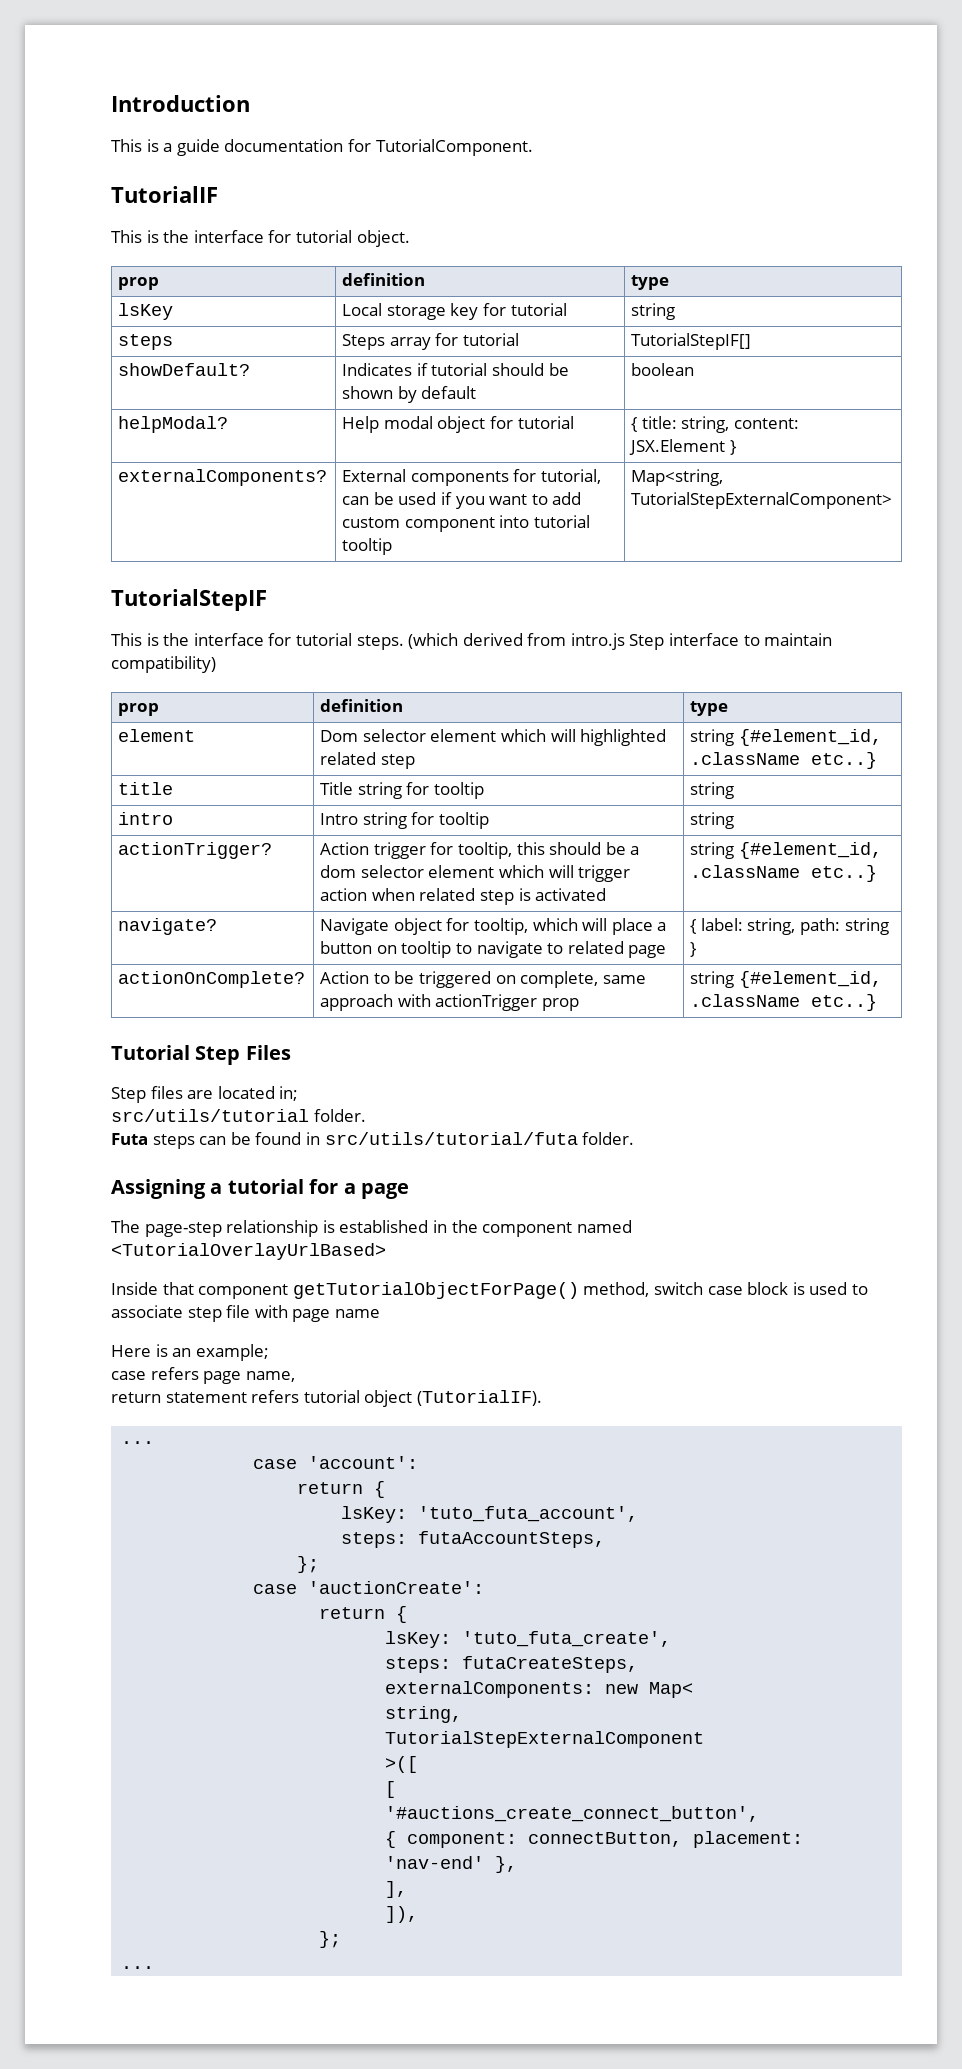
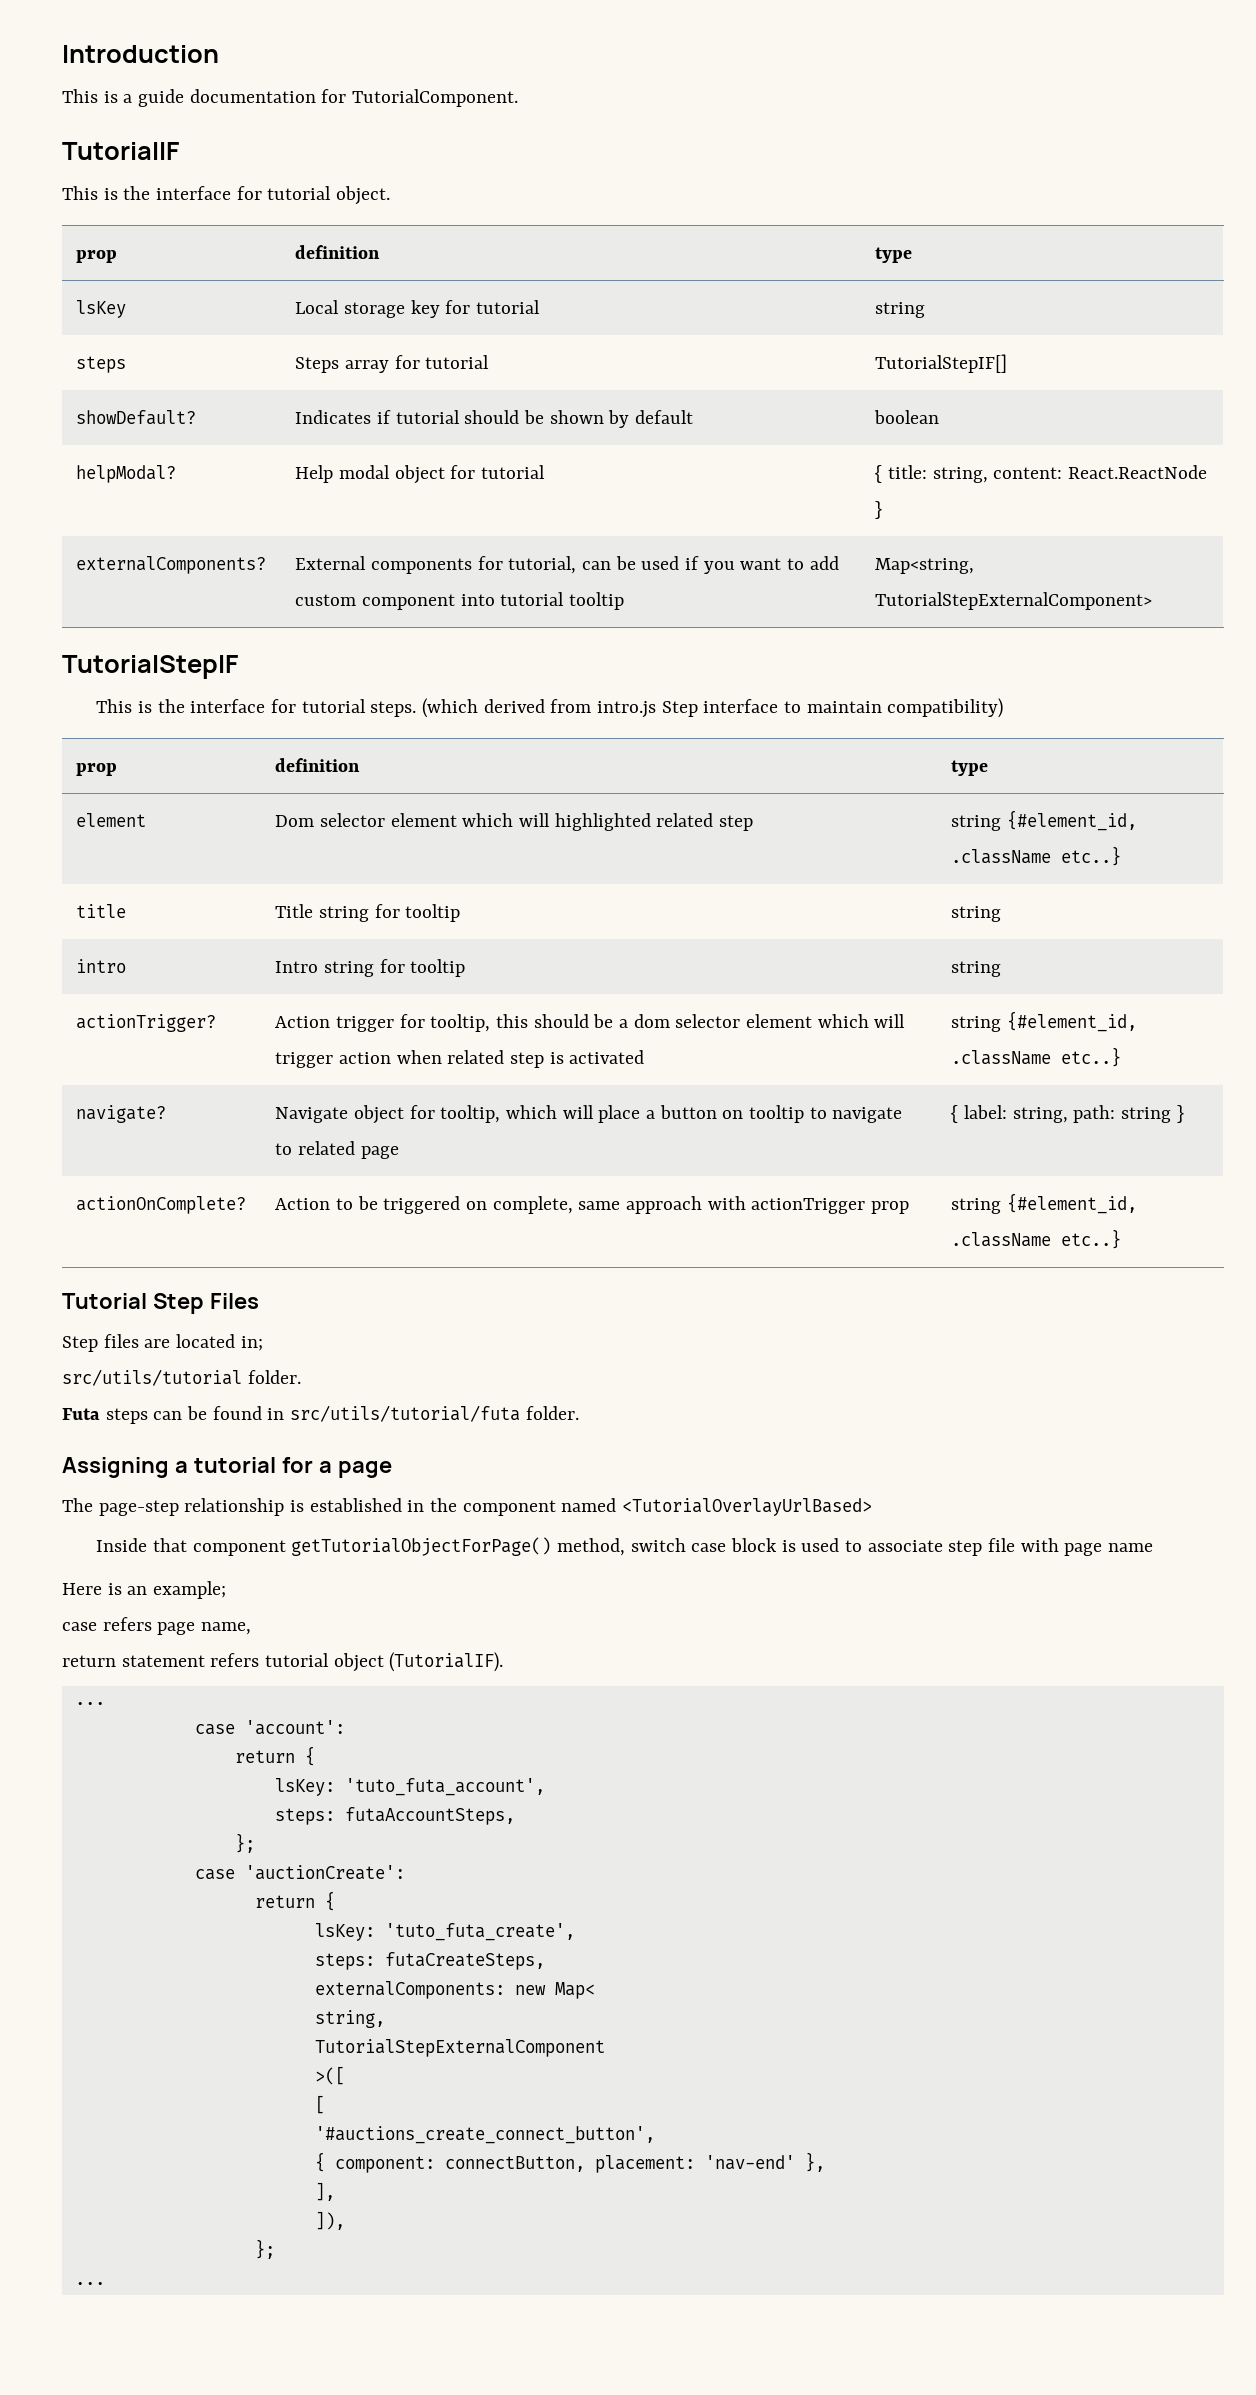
- helpModal? | Help modal object for tutorial | { title: string, content: JSX.Element }
+ helpModal? | Help modal object for tutorial | { title: string, content: React.ReactNode }

